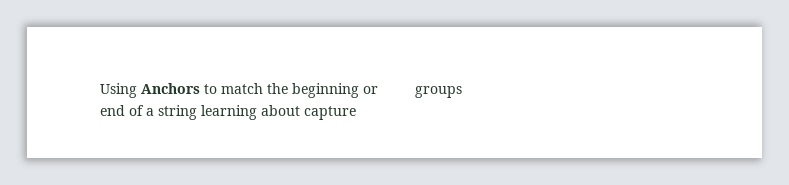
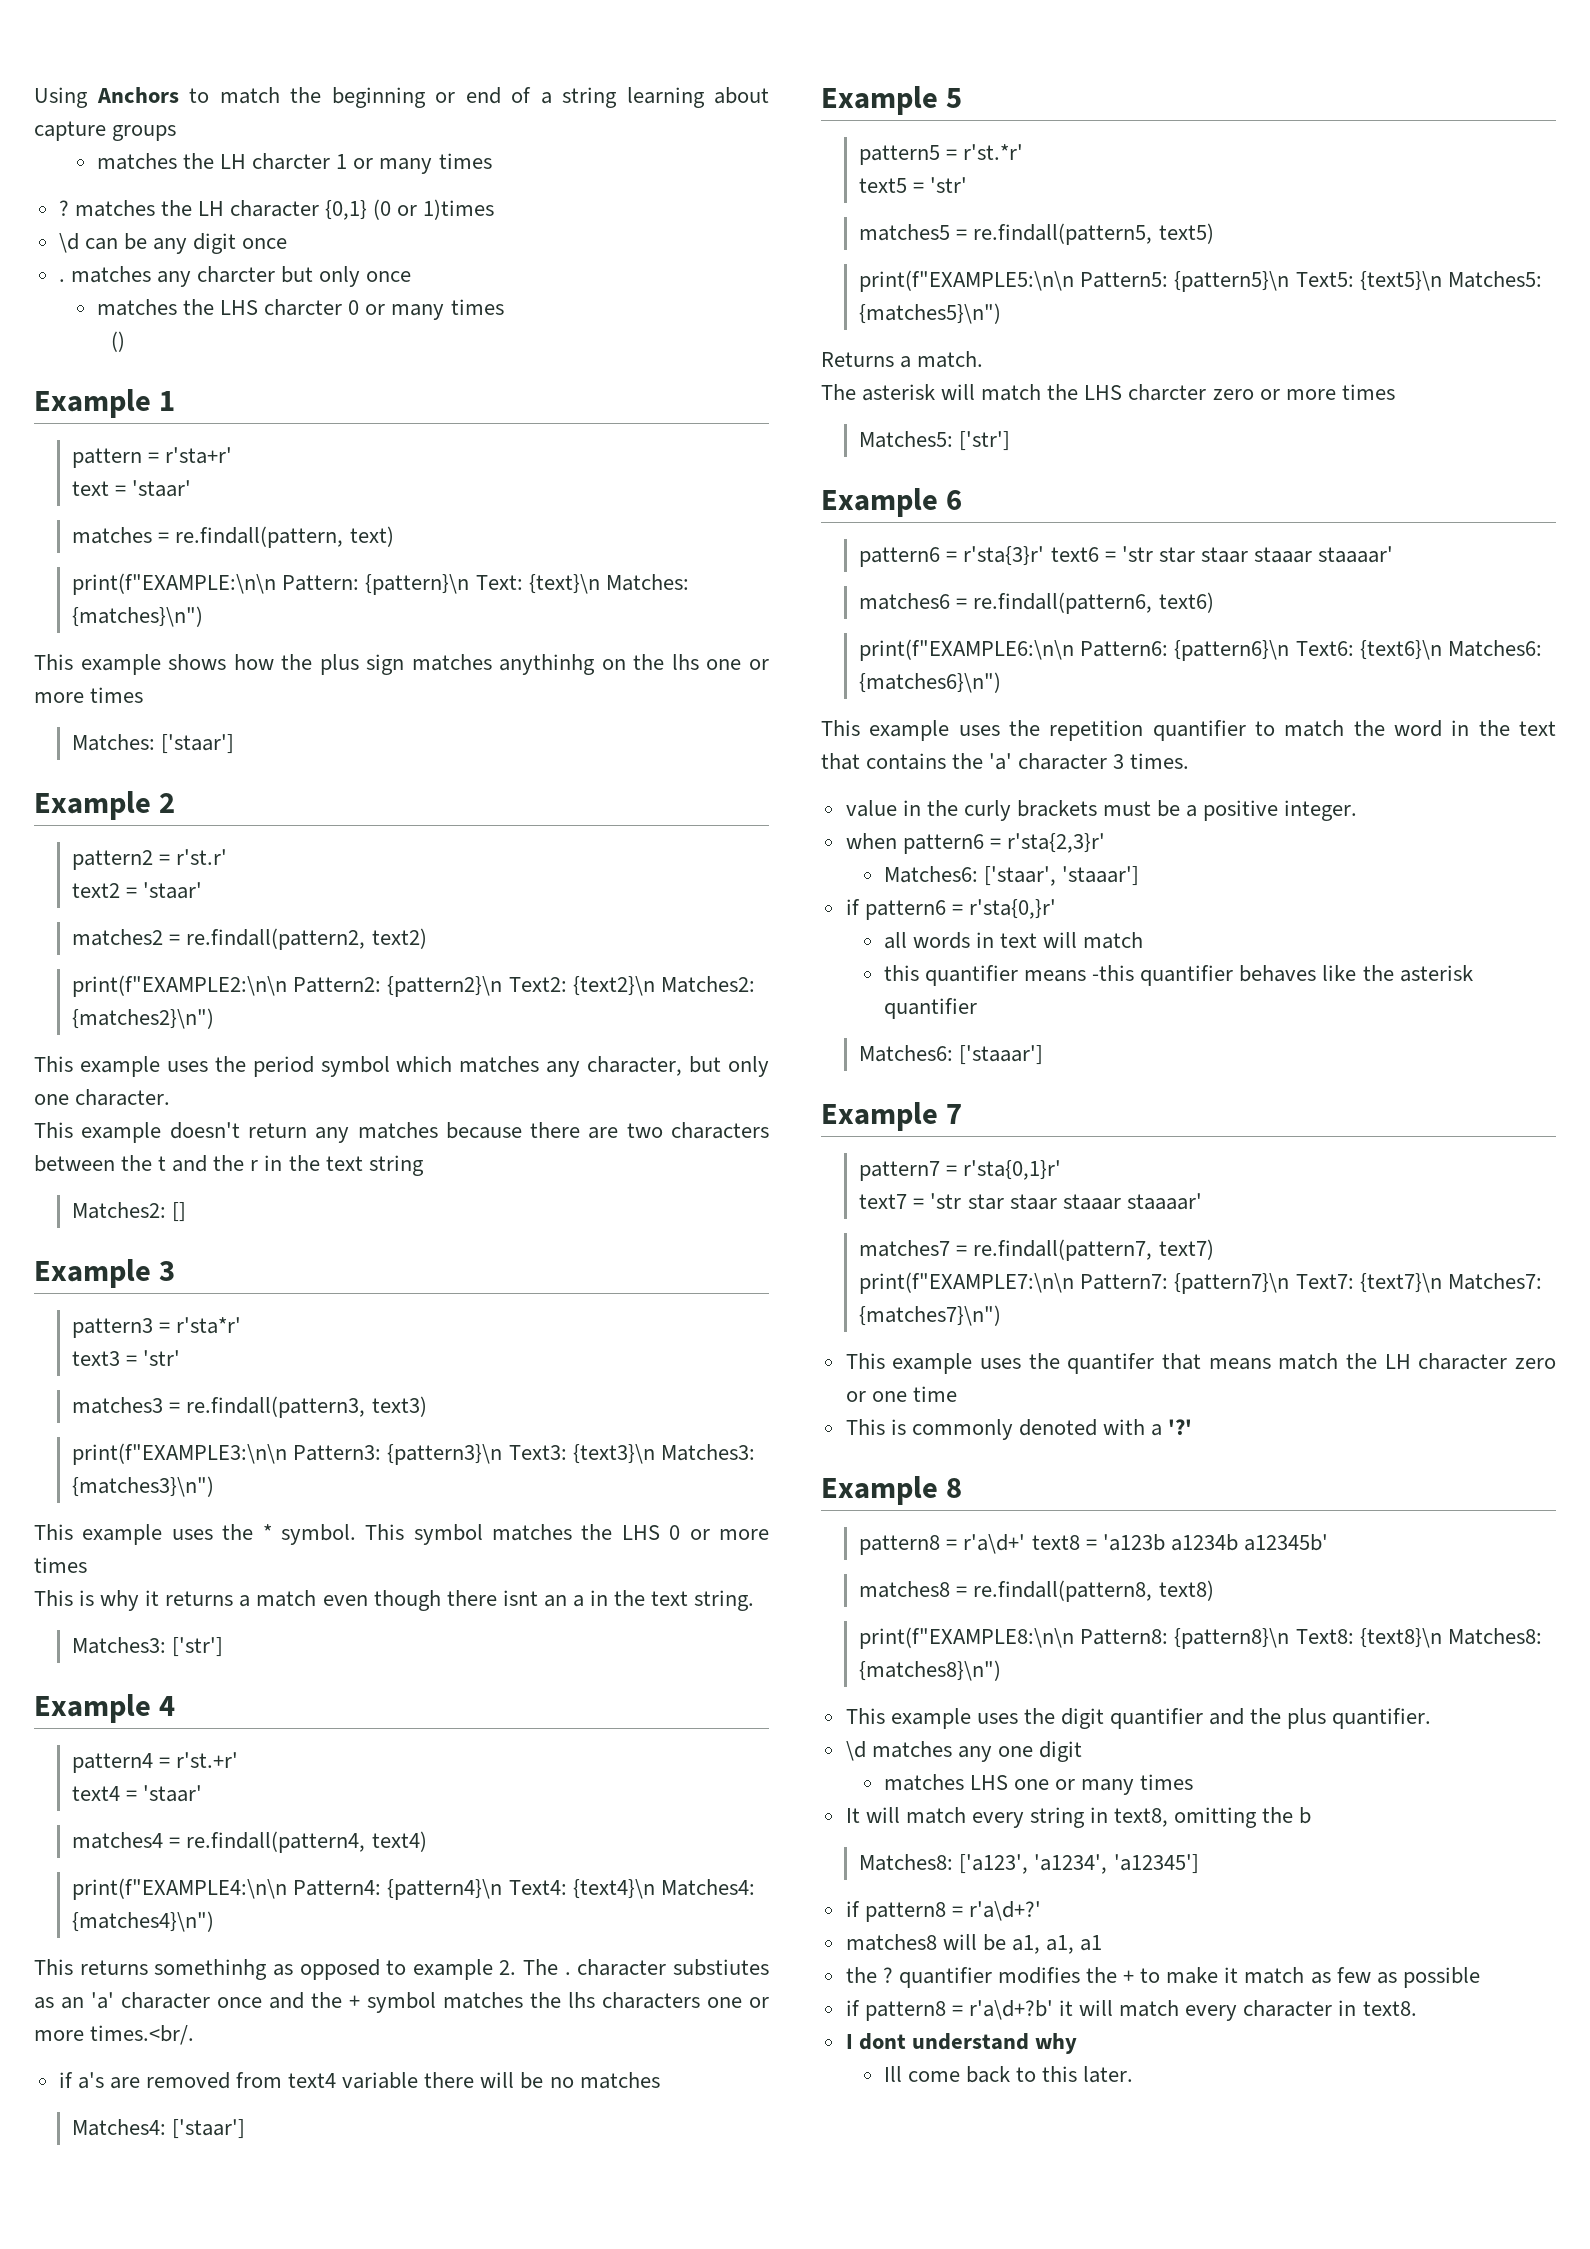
+ matches the LH charcter 1 or many times
+ ? matches the LH character {0,1} (0 or 1)times
+ \d can be any digit once
+ . matches any charcter but only once
+ matches the LHS charcter 0 or many times
+ ()
+ Example 1
+ pattern = r'sta+r'
+ text = 'staar'
+ matches = re.findall(pattern, text)
+ print(f"EXAMPLE:\n\n Pattern: {pattern}\n Text: {text}\n Matches: {matches}\n")
+ This example shows how the plus sign matches anythinhg on the lhs one or more times
+ Matches: ['staar']
+ Example 2
+ pattern2 = r'st.r'
+ text2 = 'staar'
+ matches2 = re.findall(pattern2, text2)
+ print(f"EXAMPLE2:\n\n Pattern2: {pattern2}\n Text2: {text2}\n Matches2: {matches2}\n")
+ This example uses the period symbol which matches any character, but only one character.
+ This example doesn't return any matches because there are two characters between the t and the r in the text string
+ Matches2: []
+ Example 3
+ pattern3 = r'sta*r'
+ text3 = 'str'
+ matches3 = re.findall(pattern3, text3)
+ print(f"EXAMPLE3:\n\n Pattern3: {pattern3}\n Text3: {text3}\n Matches3: {matches3}\n")
+ This example uses the * symbol. This symbol matches the LHS 0 or more times
+ This is why it returns a match even though there isnt an a in the text string.
+ Matches3: ['str']
+ Example 4
+ pattern4 = r'st.+r'
+ text4 = 'staar'
+ matches4 = re.findall(pattern4, text4)
+ print(f"EXAMPLE4:\n\n Pattern4: {pattern4}\n Text4: {text4}\n Matches4: {matches4}\n")
+ This returns somethinhg as opposed to example 2. The . character substiutes as an 'a' character once and the + symbol matches the lhs characters one or more times.<br/.
+ if a's are removed from text4 variable there will be no matches
+ Matches4: ['staar']
+ Example 5
+ pattern5 = r'st.*r'
+ text5 = 'str'
+ matches5 = re.findall(pattern5, text5)
+ print(f"EXAMPLE5:\n\n Pattern5: {pattern5}\n Text5: {text5}\n Matches5: {matches5}\n")
+ Returns a match.
+ The asterisk will match the LHS charcter zero or more times
+ Matches5: ['str']
+ Example 6
+ pattern6 = r'sta{3}r' text6 = 'str star staar staaar staaaar'
+ matches6 = re.findall(pattern6, text6)
+ print(f"EXAMPLE6:\n\n Pattern6: {pattern6}\n Text6: {text6}\n Matches6: {matches6}\n")
+ This example uses the repetition quantifier to match the word in the text that contains the 'a' character 3 times.
+ value in the curly brackets must be a positive integer.
+ when pattern6 = r'sta{2,3}r'
+ Matches6: ['staar', 'staaar']
+ if pattern6 = r'sta{0,}r'
+ all words in text will match
+ this quantifier means -this quantifier behaves like the asterisk quantifier
+ Matches6: ['staaar']
+ Example 7
+ pattern7 = r'sta{0,1}r'
+ text7 = 'str star staar staaar staaaar'
+ matches7 = re.findall(pattern7, text7)
+ print(f"EXAMPLE7:\n\n Pattern7: {pattern7}\n Text7: {text7}\n Matches7: {matches7}\n")
+ This example uses the quantifer that means match the LH character zero or one time
+ This is commonly denoted with a '?'
+ Example 8
+ pattern8 = r'a\d+' text8 = 'a123b a1234b a12345b'
+ matches8 = re.findall(pattern8, text8)
+ print(f"EXAMPLE8:\n\n Pattern8: {pattern8}\n Text8: {text8}\n Matches8: {matches8}\n")
+ This example uses the digit quantifier and the plus quantifier.
+ \d matches any one digit
+ matches LHS one or many times
+ It will match every string in text8, omitting the b
+ Matches8: ['a123', 'a1234', 'a12345']
+ if pattern8 = r'a\d+?'
+ matches8 will be a1, a1, a1
+ the ? quantifier modifies the + to make it match as few as possible
+ if pattern8 = r'a\d+?b' it will match every character in text8.
+ I dont understand why
+ Ill come back to this later.

